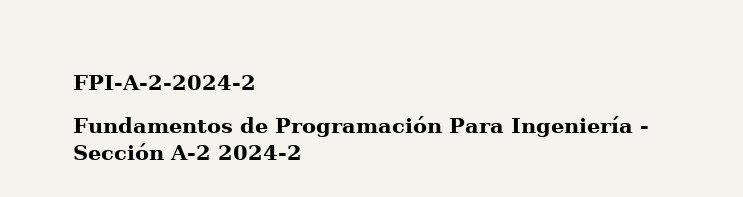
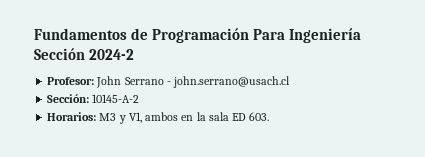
- FPI-A-2-2024-2
- Fundamentos de Programación Para Ingeniería - Sección A-2 2024-2
+ Fundamentos de Programación Para Ingeniería Sección 2024-2
+ Profesor: John Serrano - john.serrano@usach.cl
+ Sección: 10145-A-2
+ Horarios: M3 y V1, ambos en la sala ED 603.

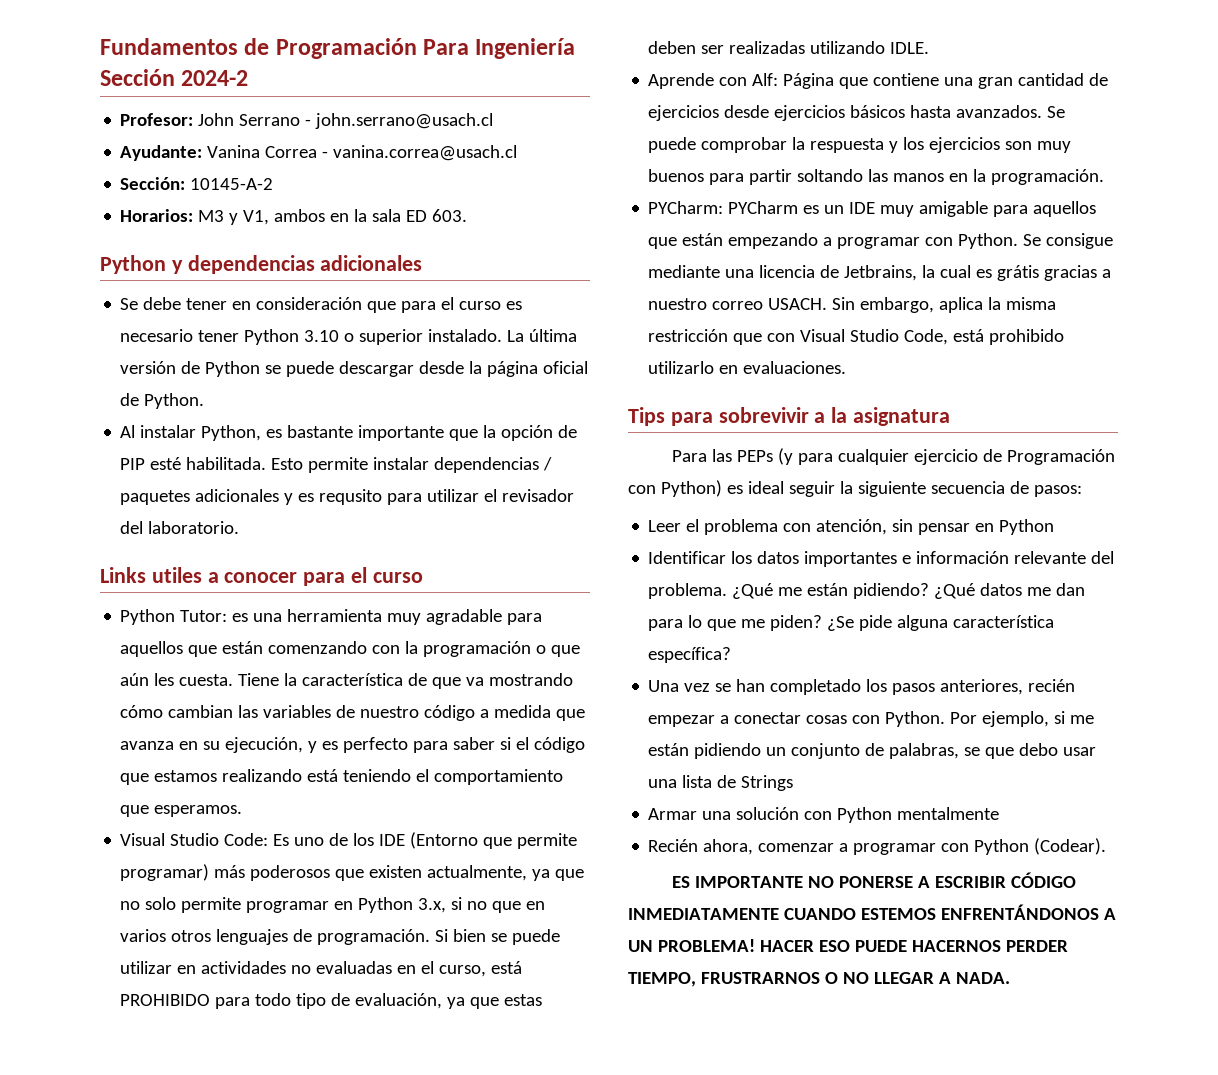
+ Ayudante: Vanina Correa - vanina.correa@usach.cl
+ Python y dependencias adicionales
+ Se debe tener en consideración que para el curso es necesario tener Python 3.10 o superior instalado. La última versión de Python se puede descargar desde la página oficial de Python.
+ Al instalar Python, es bastante importante que la opción de PIP esté habilitada. Esto permite instalar dependencias / paquetes adicionales y es requsito para utilizar el revisador del laboratorio.
+ Links utiles a conocer para el curso
+ Python Tutor: es una herramienta muy agradable para aquellos que están comenzando con la programación o que aún les cuesta. Tiene la característica de que va mostrando cómo cambian las variables de nuestro código a medida que avanza en su ejecución, y es perfecto para saber si el código que estamos realizando está teniendo el comportamiento que esperamos.
+ Visual Studio Code: Es uno de los IDE (Entorno que permite programar) más poderosos que existen actualmente, ya que no solo permite programar en Python 3.x, si no que en varios otros lenguajes de programación. Si bien se puede utilizar en actividades no evaluadas en el curso, está PROHIBIDO para todo tipo de evaluación, ya que estas deben ser realizadas utilizando IDLE.
+ Aprende con Alf: Página que contiene una gran cantidad de ejercicios desde ejercicios básicos hasta avanzados. Se puede comprobar la respuesta y los ejercicios son muy buenos para partir soltando las manos en la programación.
+ PYCharm: PYCharm es un IDE muy amigable para aquellos que están empezando a programar con Python. Se consigue mediante una licencia de Jetbrains, la cual es grátis gracias a nuestro correo USACH. Sin embargo, aplica la misma restricción que con Visual Studio Code, está prohibido utilizarlo en evaluaciones.
+ Tips para sobrevivir a la asignatura
+ Para las PEPs (y para cualquier ejercicio de Programación con Python) es ideal seguir la siguiente secuencia de pasos:
+ Leer el problema con atención, sin pensar en Python
+ Identificar los datos importantes e información relevante del problema. ¿Qué me están pidiendo? ¿Qué datos me dan para lo que me piden? ¿Se pide alguna característica específica?
+ Una vez se han completado los pasos anteriores, recién empezar a conectar cosas con Python. Por ejemplo, si me están pidiendo un conjunto de palabras, se que debo usar una lista de Strings
+ Armar una solución con Python mentalmente
+ Recién ahora, comenzar a programar con Python (Codear).
+ ES IMPORTANTE NO PONERSE A ESCRIBIR CÓDIGO INMEDIATAMENTE CUANDO ESTEMOS ENFRENTÁNDONOS A UN PROBLEMA! HACER ESO PUEDE HACERNOS PERDER TIEMPO, FRUSTRARNOS O NO LLEGAR A NADA.

